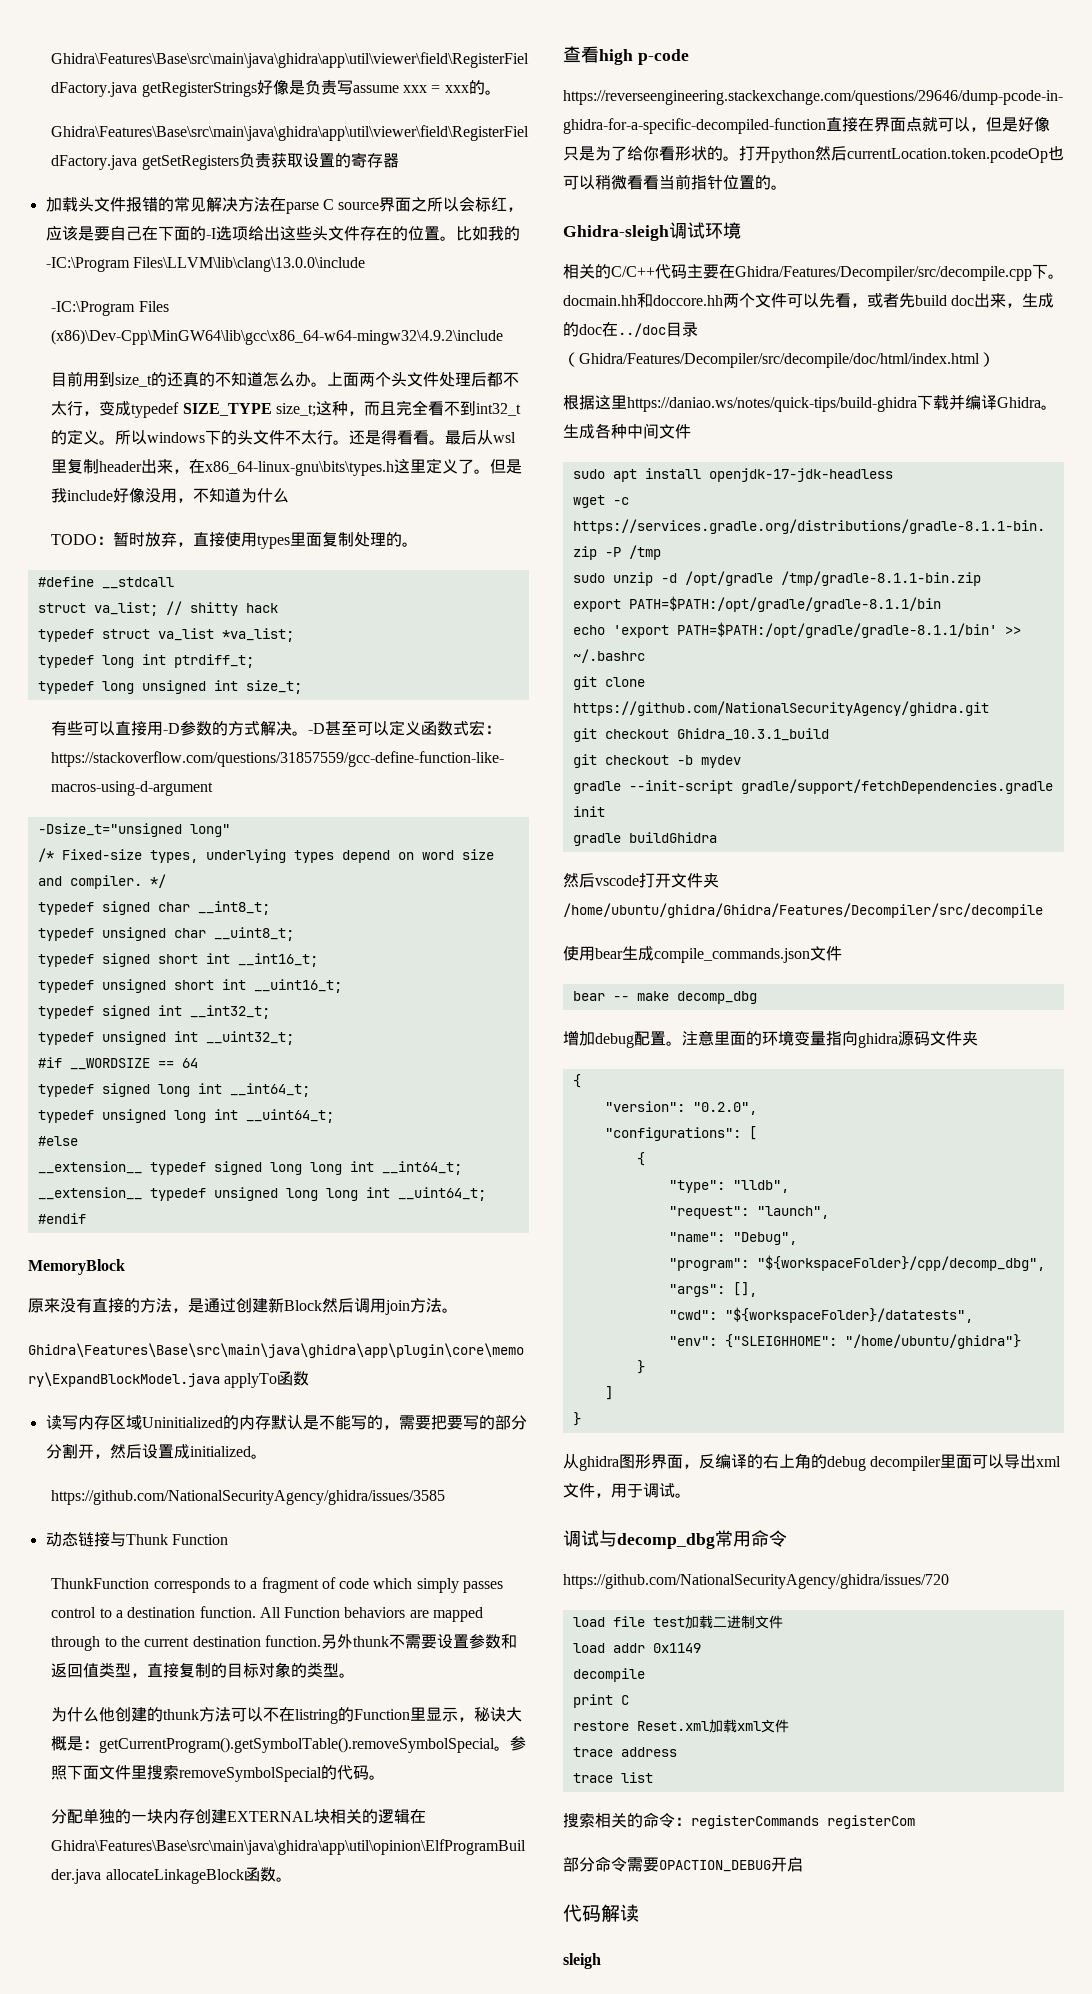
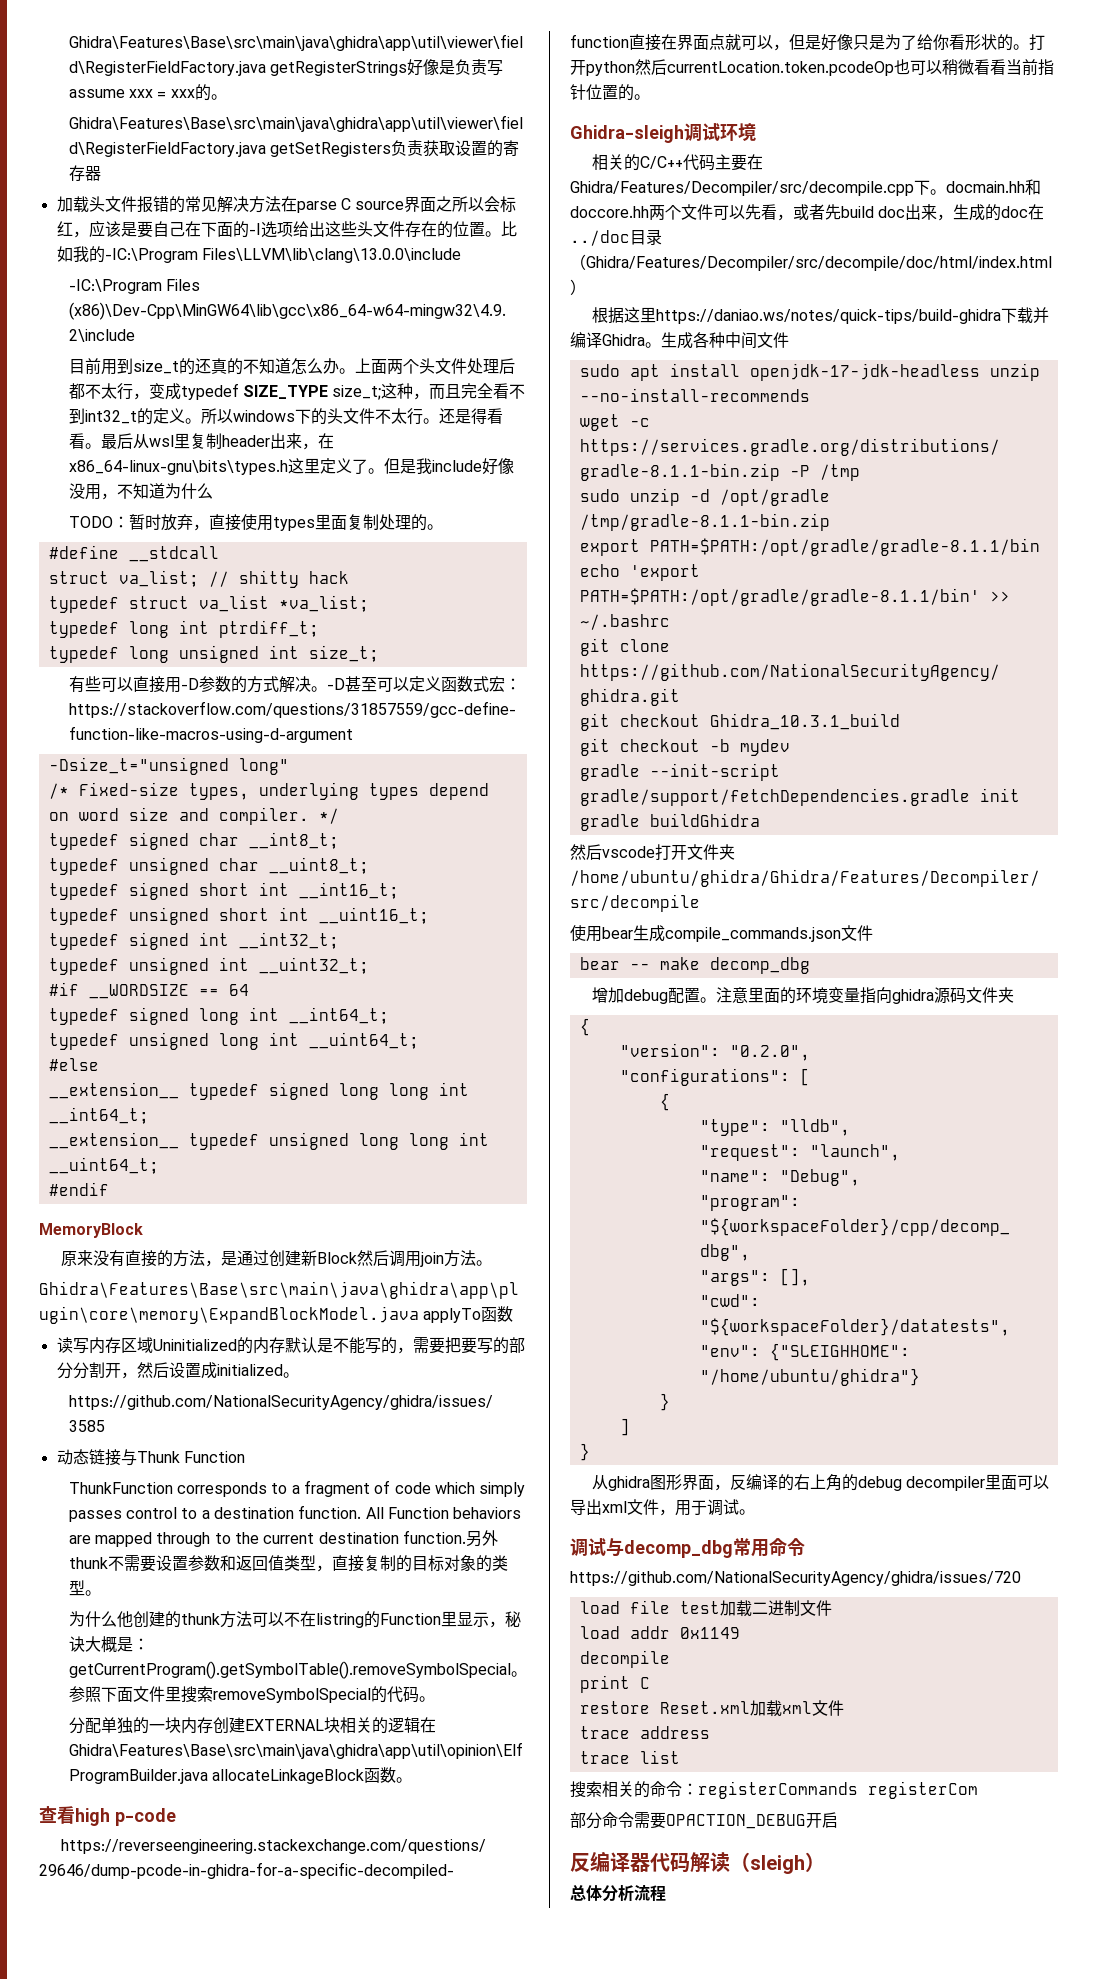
- sudo apt install openjdk-17-jdk-headless
+ sudo apt install openjdk-17-jdk-headless unzip --no-install-recommends
- 代码解读
- sleigh
+ 反编译器代码解读（sleigh）
+ 总体分析流程

